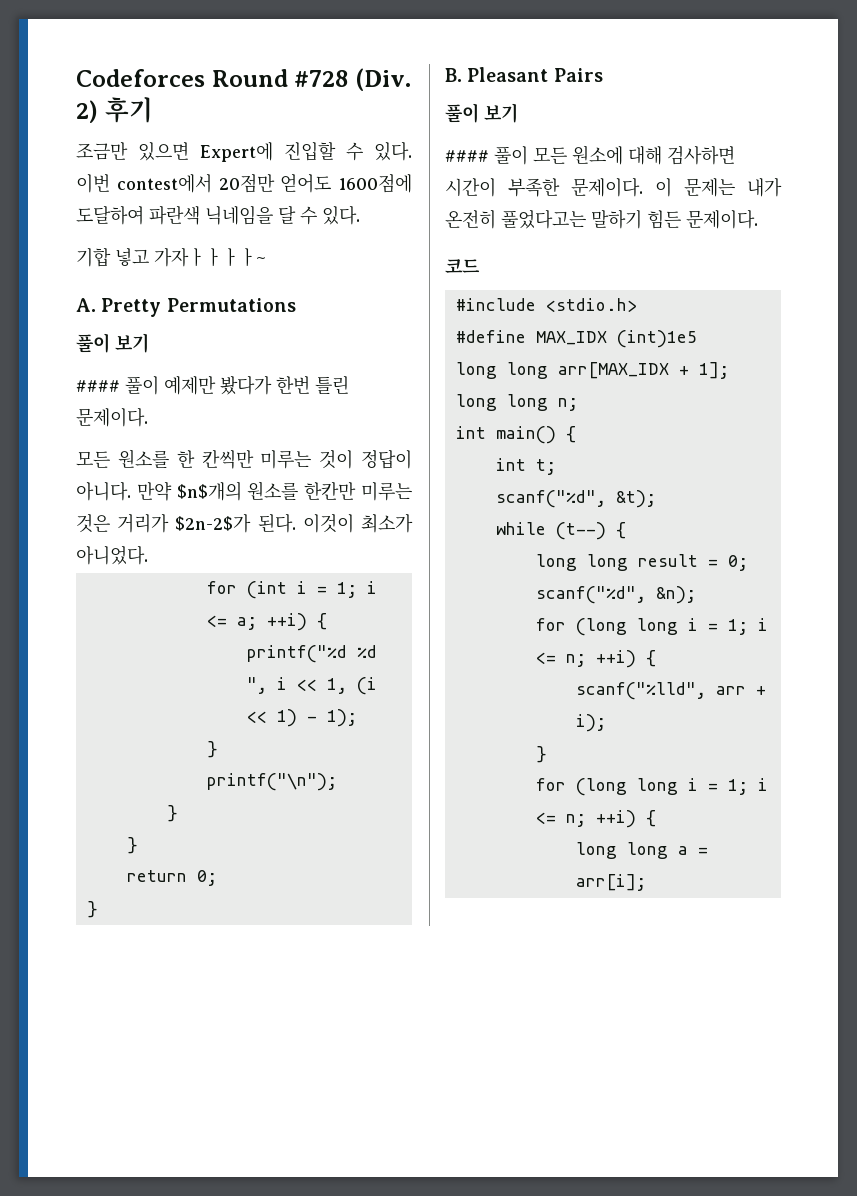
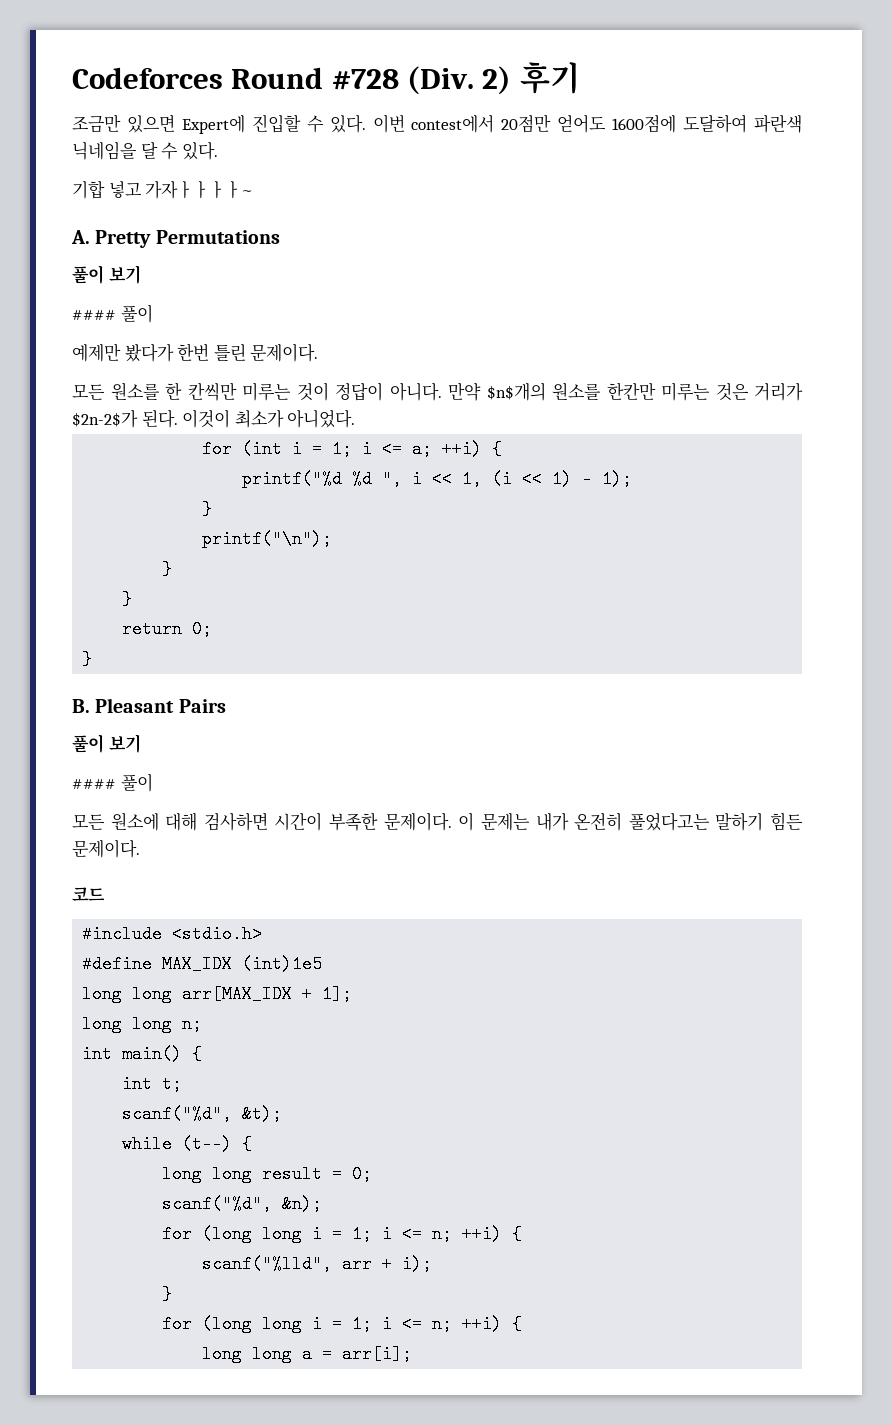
  A. Pretty Permutations
  풀이 보기
- #### 풀이 예제만 봤다가 한번 틀린 문제이다.
+ #### 풀이
+ 예제만 봤다가 한번 틀린 문제이다.
  B. Pleasant Pairs
  풀이 보기
- #### 풀이 모든 원소에 대해 검사하면 시간이 부족한 문제이다.
+ #### 풀이
+ 모든 원소에 대해 검사하면 시간이 부족한 문제이다.

